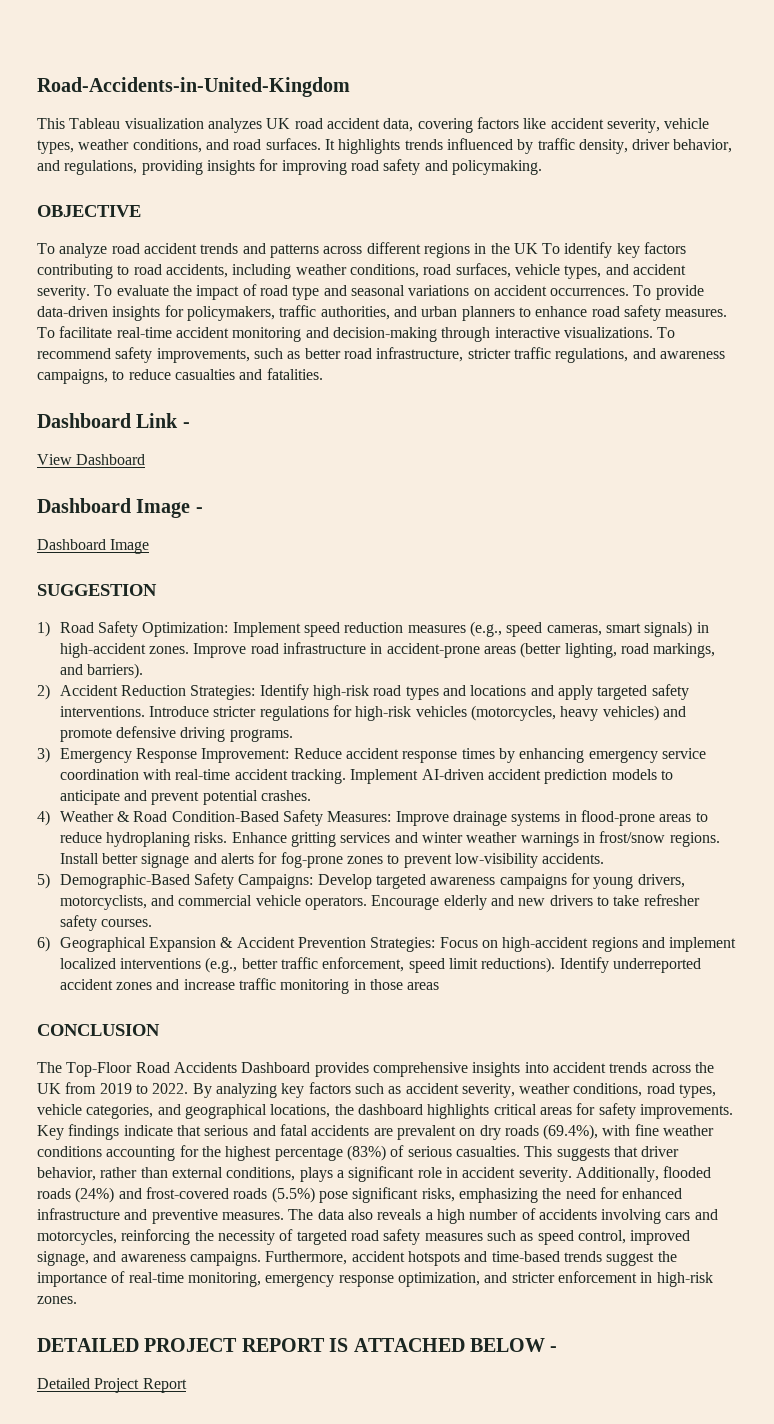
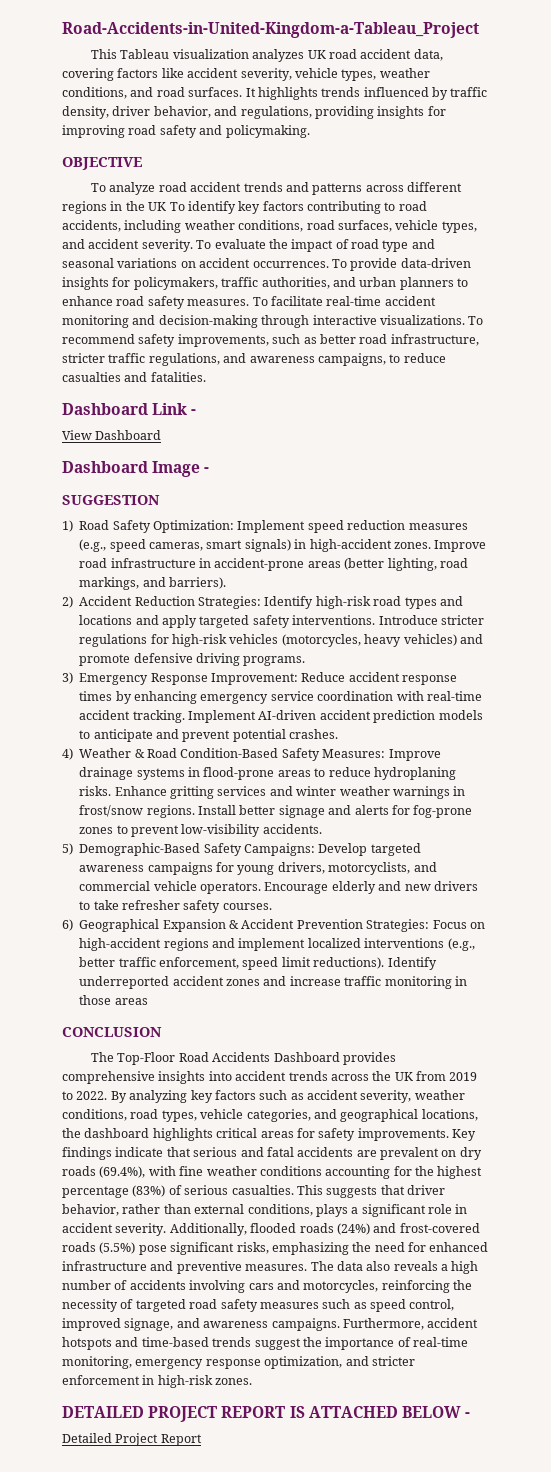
- Road-Accidents-in-United-Kingdom
+ Road-Accidents-in-United-Kingdom-a-Tableau_Project
  Dashboard Image -
- Dashboard Image

